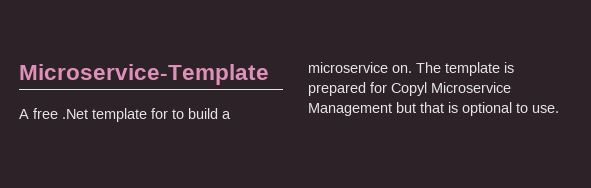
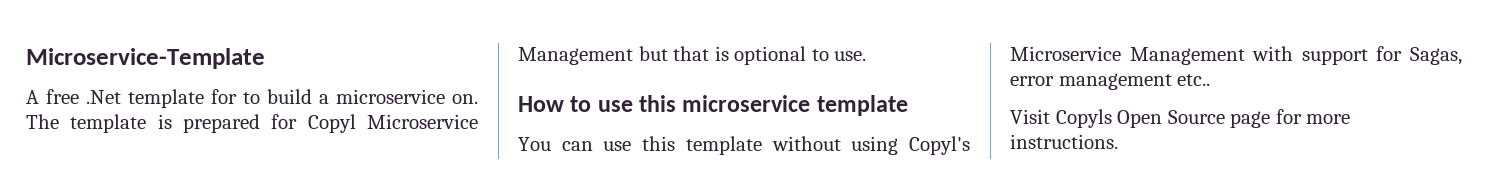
+ How to use this microservice template
+ You can use this template without using Copyl's Microservice Management with support for Sagas, error management etc..
+ Visit Copyls Open Source page for more instructions.

